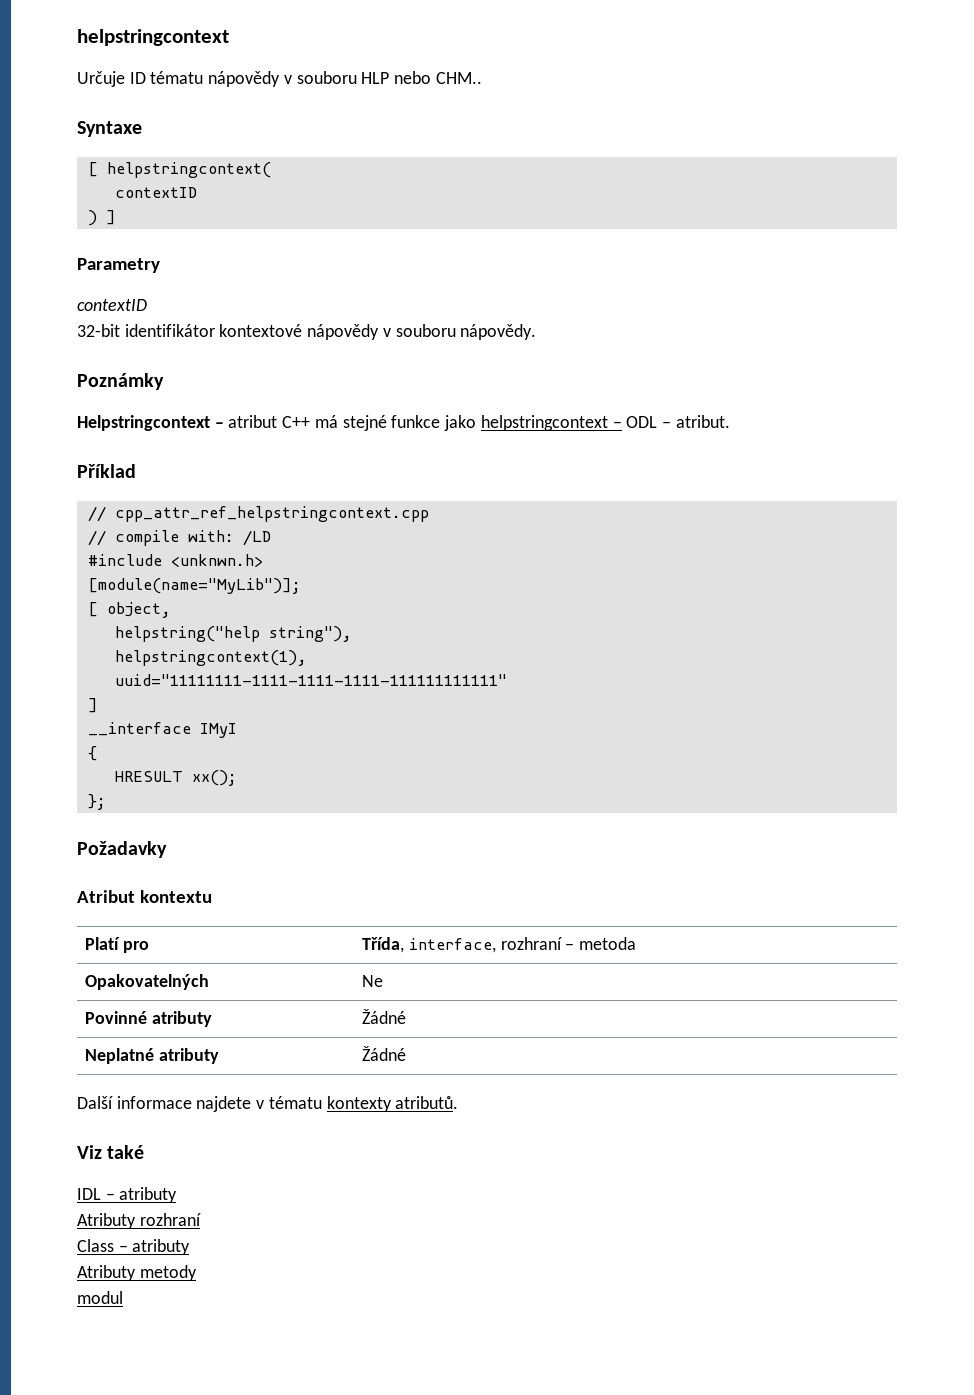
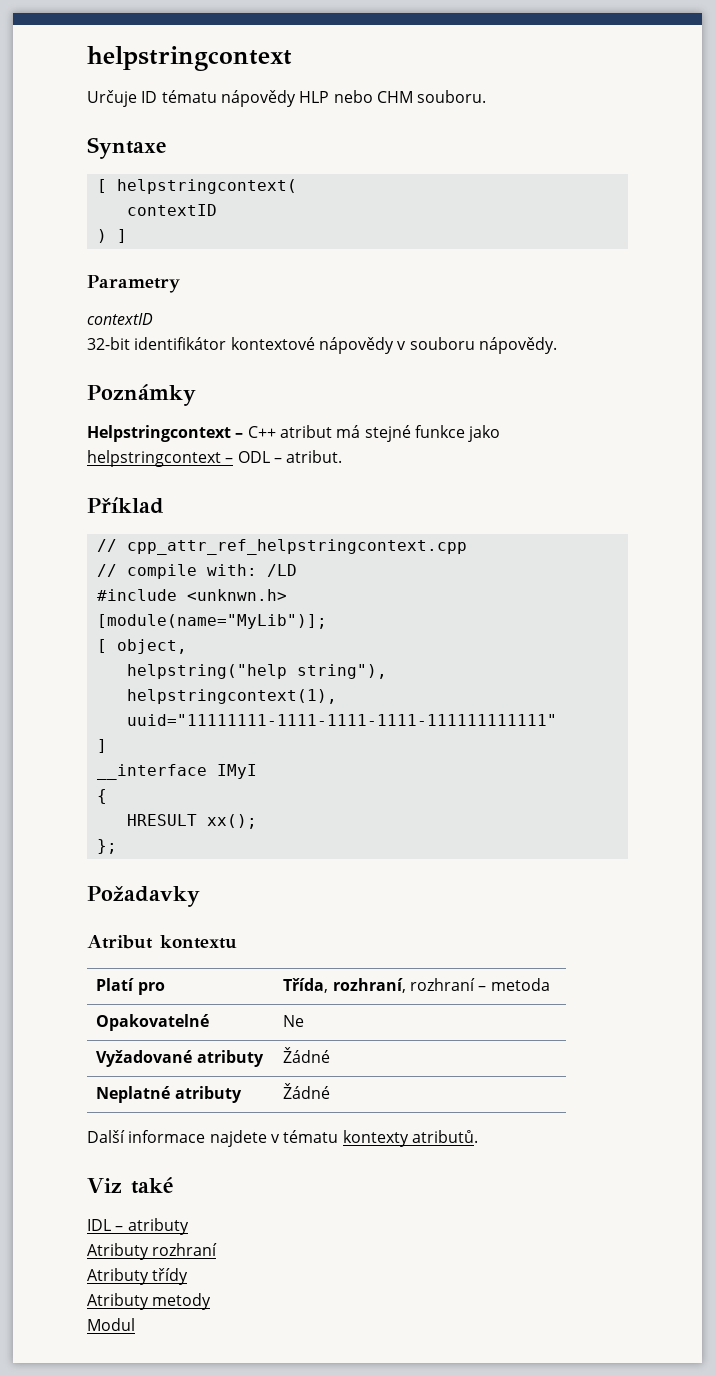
- Určuje ID tématu nápovědy v souboru HLP nebo CHM..
+ Určuje ID tématu nápovědy HLP nebo CHM souboru.
- Helpstringcontext – atribut C++ má stejné funkce jako helpstringcontext – ODL – atribut.
+ Helpstringcontext – C++ atribut má stejné funkce jako helpstringcontext – ODL – atribut.
- Platí pro | Třída, interface, rozhraní – metoda
+ Platí pro | Třída, rozhraní, rozhraní – metoda
- Opakovatelných | Ne
+ Opakovatelné | Ne
- Povinné atributy | Žádné
+ Vyžadované atributy | Žádné
- Class – atributy
+ Atributy třídy
- modul
+ Modul

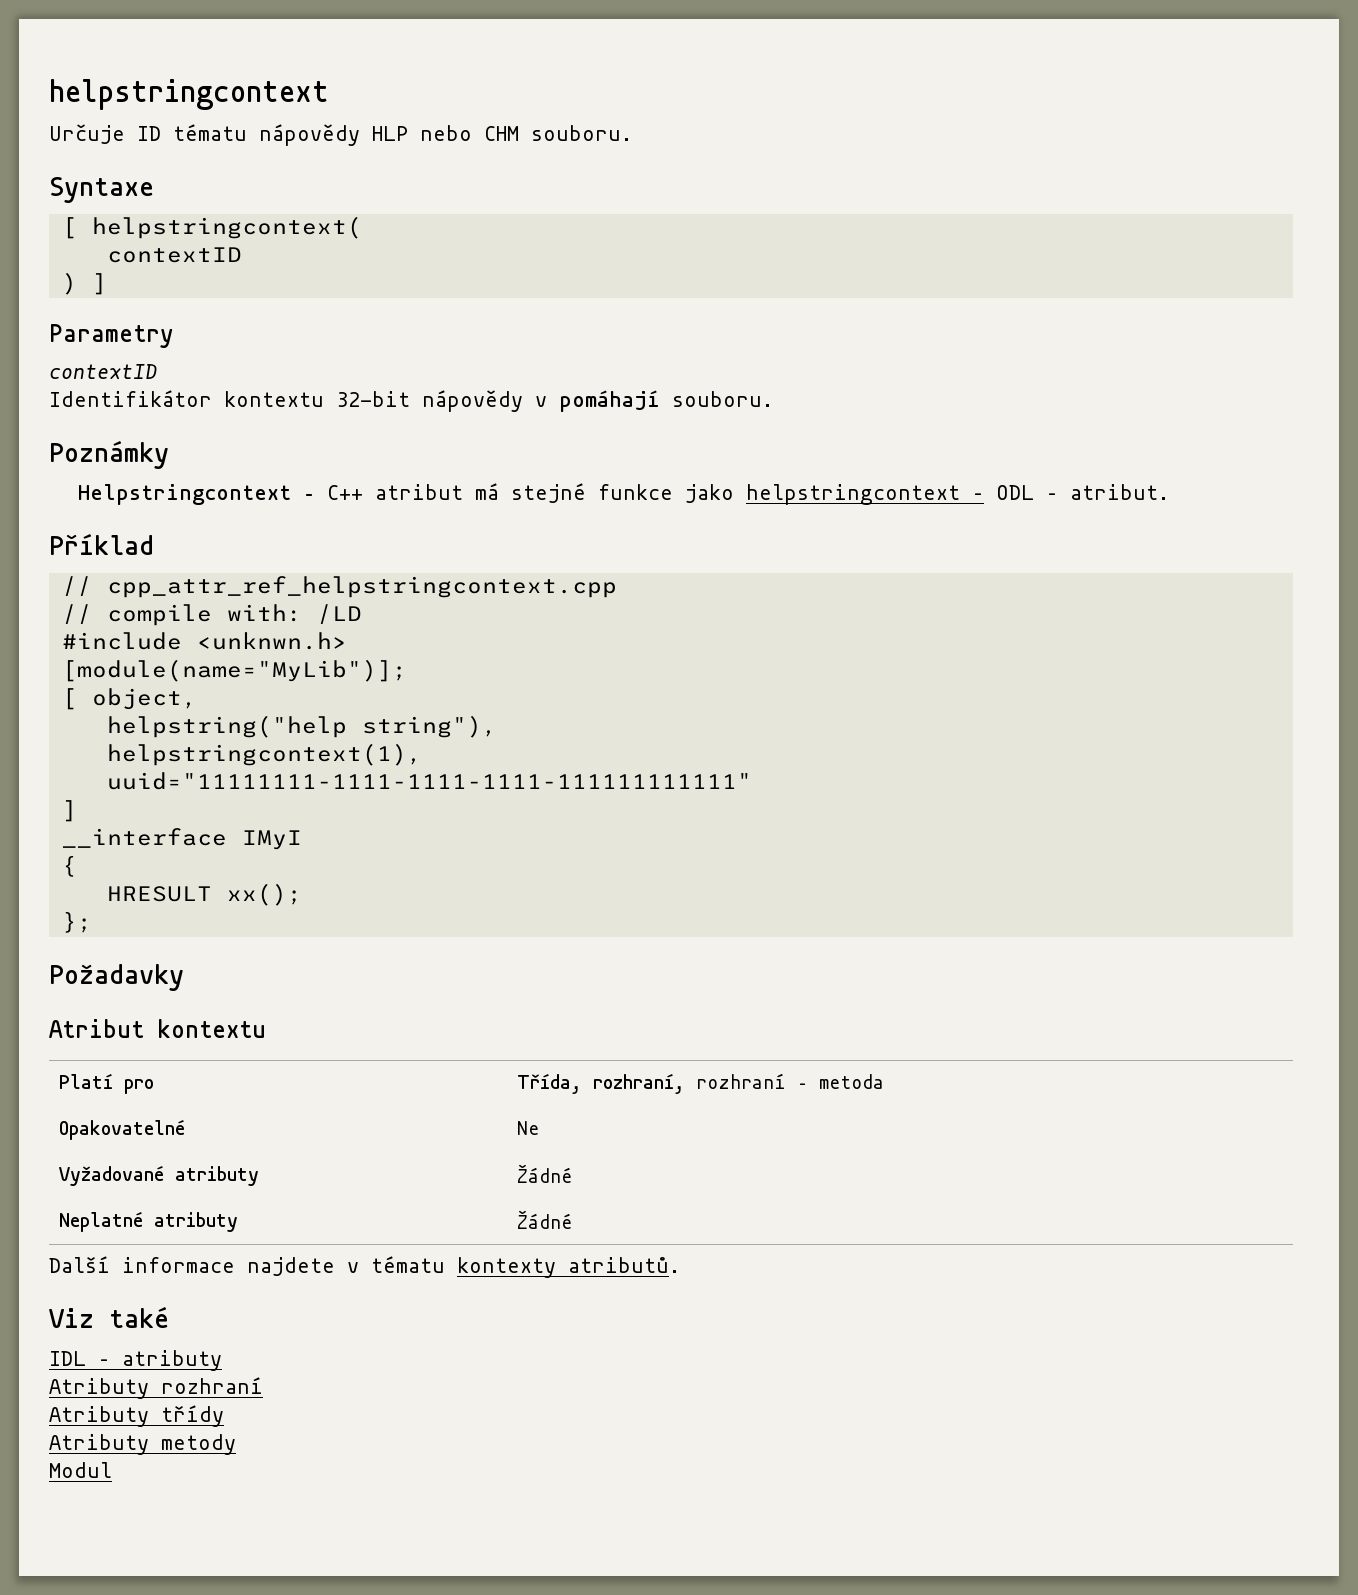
- 32-bit identifikátor kontextové nápovědy v souboru nápovědy.
+ Identifikátor kontextu 32-bit nápovědy v pomáhají souboru.

